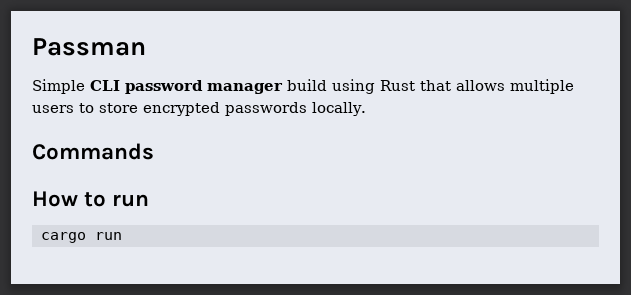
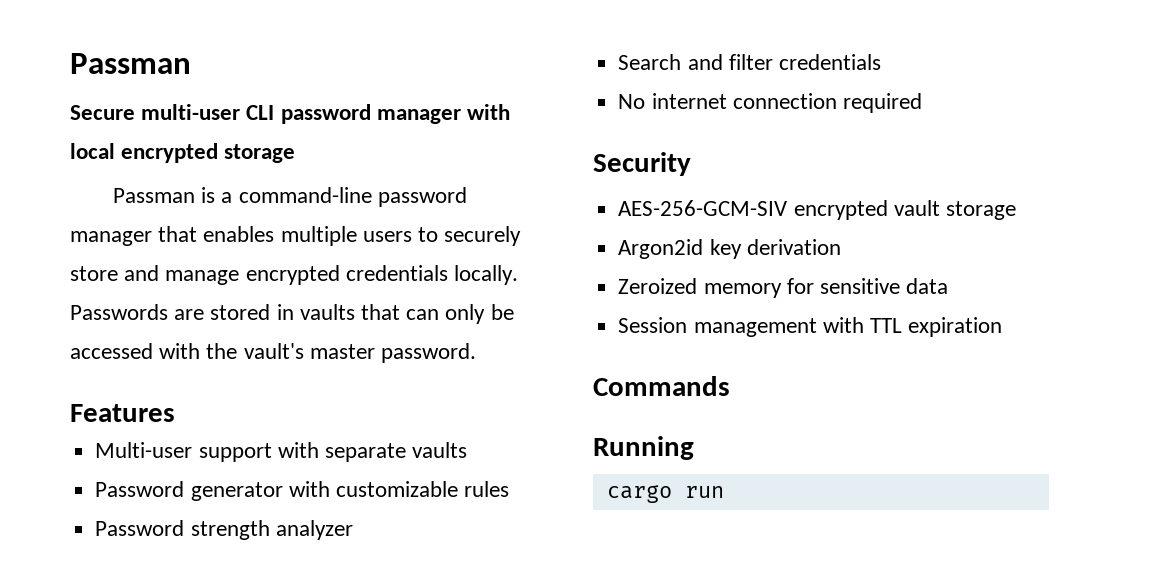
- Simple CLI password manager build using Rust that allows multiple users to store encrypted passwords locally.
+ Secure multi-user CLI password manager with local encrypted storage
+ Passman is a command-line password manager that enables multiple users to securely store and manage encrypted credentials locally. Passwords are stored in vaults that can only be accessed with the vault's master password.
+ Features
+ Multi-user support with separate vaults
+ Password generator with customizable rules
+ Password strength analyzer
+ Search and filter credentials
+ No internet connection required
+ Security
+ AES-256-GCM-SIV encrypted vault storage
+ Argon2id key derivation
+ Zeroized memory for sensitive data
+ Session management with TTL expiration
  Commands
- How to run
+ Running

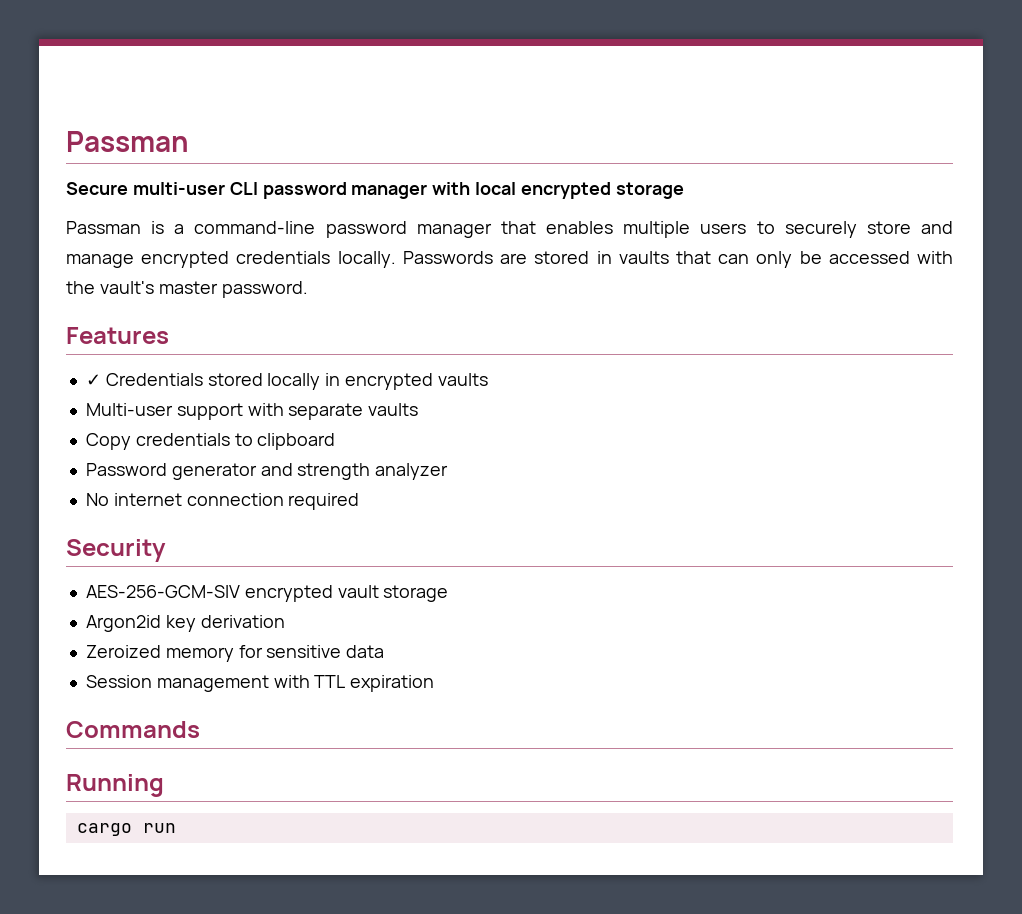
+ ✓ Credentials stored locally in encrypted vaults
- Password generator with customizable rules
- Password strength analyzer
- Search and filter credentials
+ Copy credentials to clipboard
+ Password generator and strength analyzer

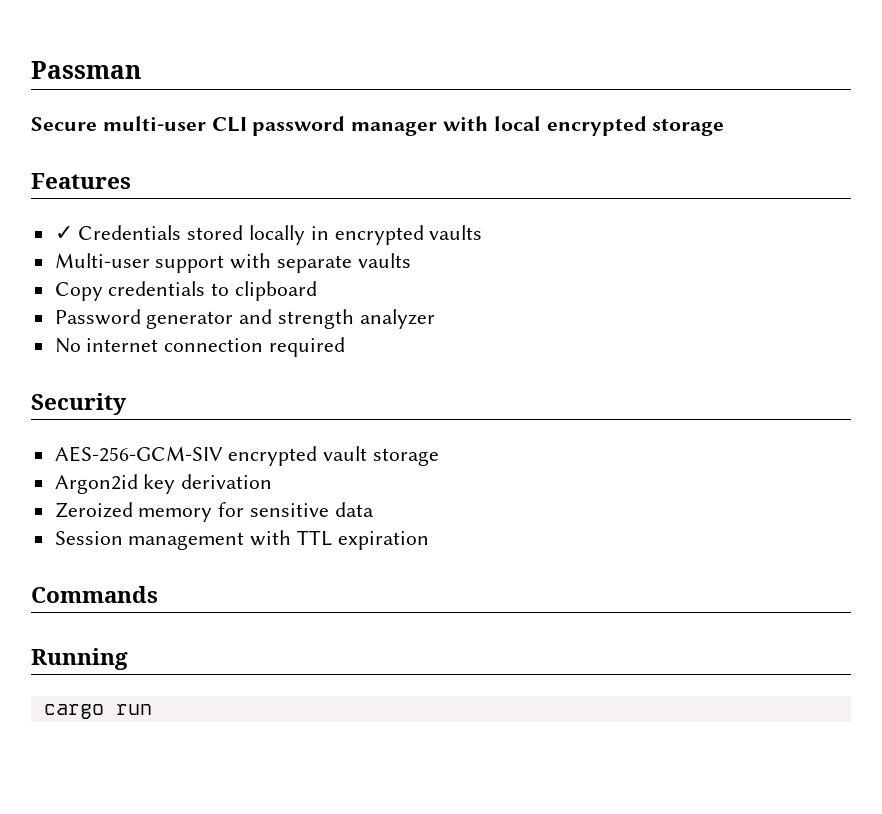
- Passman is a command-line password manager that enables multiple users to securely store and manage encrypted credentials locally. Passwords are stored in vaults that can only be accessed with the vault's master password.

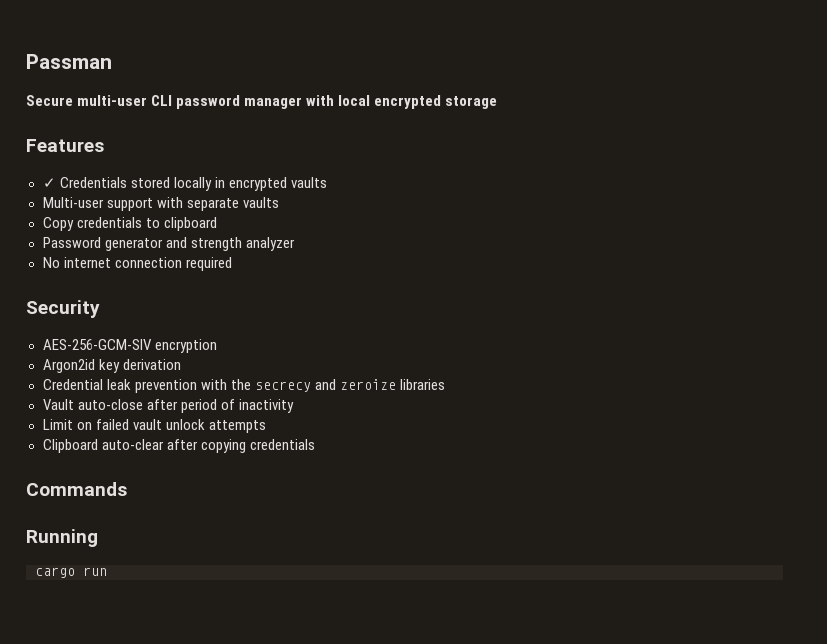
- AES-256-GCM-SIV encrypted vault storage
+ AES-256-GCM-SIV encryption
- Zeroized memory for sensitive data
- Session management with TTL expiration
+ Credential leak prevention with the secrecy and zeroize libraries
+ Vault auto-close after period of inactivity
+ Limit on failed vault unlock attempts
+ Clipboard auto-clear after copying credentials

